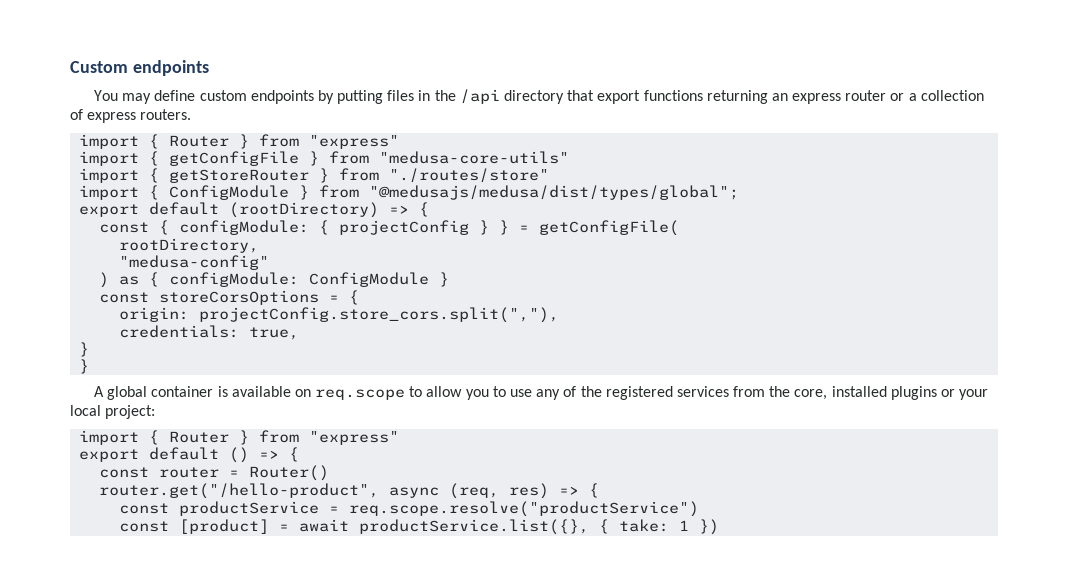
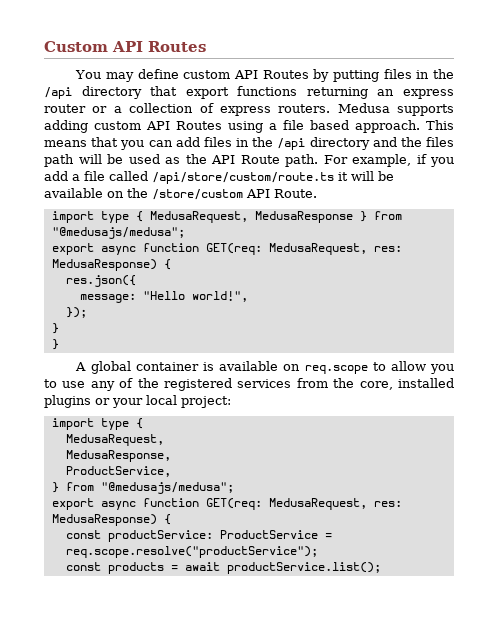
- Custom endpoints
+ Custom API Routes
- You may define custom endpoints by putting files in the /api directory that export functions returning an express router or a collection of express routers.
- import { Router } from "express"
- import { getConfigFile } from "medusa-core-utils"
- import { getStoreRouter } from "./routes/store"
- import { ConfigModule } from "@medusajs/medusa/dist/types/global";
- export default (rootDirectory) => {
- const { configModule: { projectConfig } } = getConfigFile(
- rootDirectory,
- "medusa-config"
- ) as { configModule: ConfigModule }
- const storeCorsOptions = {
- origin: projectConfig.store_cors.split(","),
- credentials: true,
+ You may define custom API Routes by putting files in the /api directory that export functions returning an express router or a collection of express routers. Medusa supports adding custom API Routes using a file based approach. This means that you can add files in the /api directory and the files path will be used as the API Route path. For example, if you add a file called /api/store/custom/route.ts it will be available on the /store/custom API Route.
+ import type { MedusaRequest, MedusaResponse } from "@medusajs/medusa";
+ export async function GET(req: MedusaRequest, res: MedusaResponse) {
+ res.json({
+ message: "Hello world!",
+ });
  A global container is available on req.scope to allow you to use any of the registered services from the core, installed plugins or your local project:
- import { Router } from "express"
- export default () => {
- const router = Router()
- router.get("/hello-product", async (req, res) => {
- const productService = req.scope.resolve("productService")
- const [product] = await productService.list({}, { take: 1 })
+ import type {
+ MedusaRequest,
+ MedusaResponse,
+ ProductService,
+ } from "@medusajs/medusa";
+ export async function GET(req: MedusaRequest, res: MedusaResponse) {
+ const productService: ProductService = req.scope.resolve("productService");
+ const products = await productService.list();

